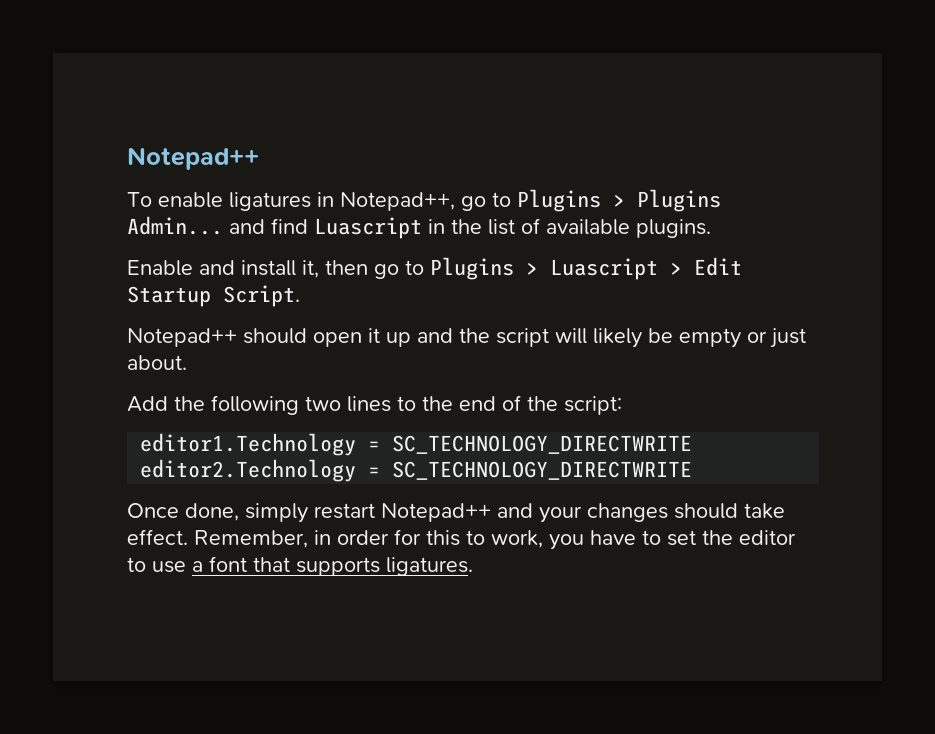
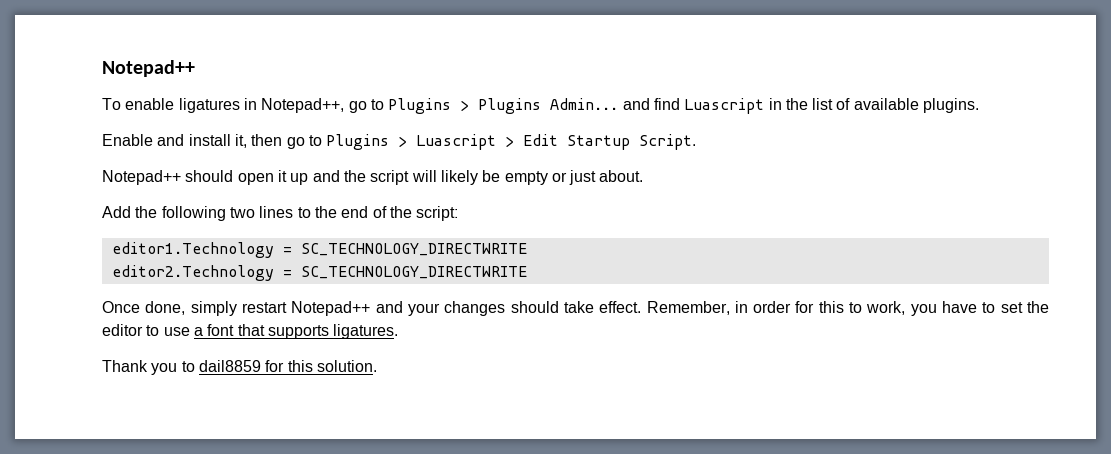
+ Thank you to dail8859 for this solution.

